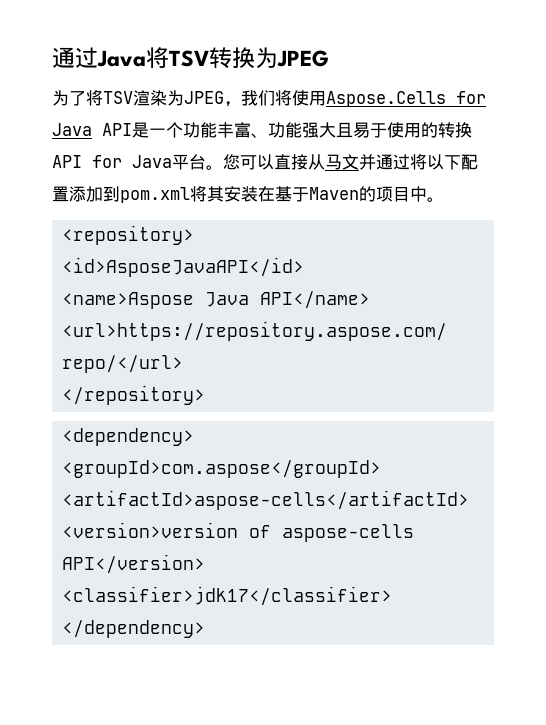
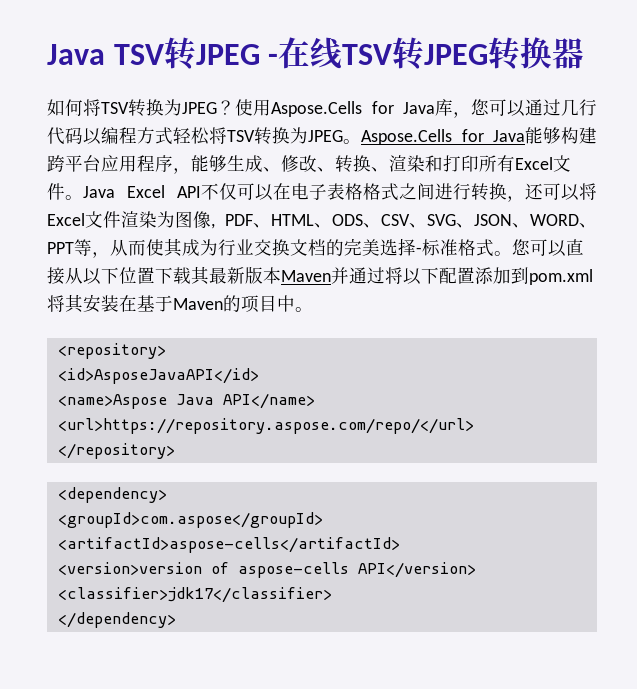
- 通过Java将TSV转换为JPEG
- 为了将TSV渲染为JPEG，我们将使用Aspose.Cells for Java API是一个功能丰富、功能强大且易于使用的转换API for Java平台。您可以直接从马文并通过将以下配置添加到pom.xml将其安装在基于Maven的项目中。
+ Java TSV转JPEG -在线TSV转JPEG转换器
+ 如何将TSV转换为JPEG？使用Aspose.Cells for Java库，您可以通过几行代码以编程方式轻松将TSV转换为JPEG。Aspose.Cells for Java能够构建跨平台应用程序，能够生成、修改、转换、渲染和打印所有Excel文件。Java Excel API不仅可以在电子表格格式之间进行转换，还可以将Excel文件渲染为图像, PDF、HTML、ODS、CSV、SVG、JSON、WORD、PPT等，从而使其成为行业交换文档的完美选择-标准格式。您可以直接从以下位置下载其最新版本Maven并通过将以下配置添加到pom.xml将其安装在基于Maven的项目中。

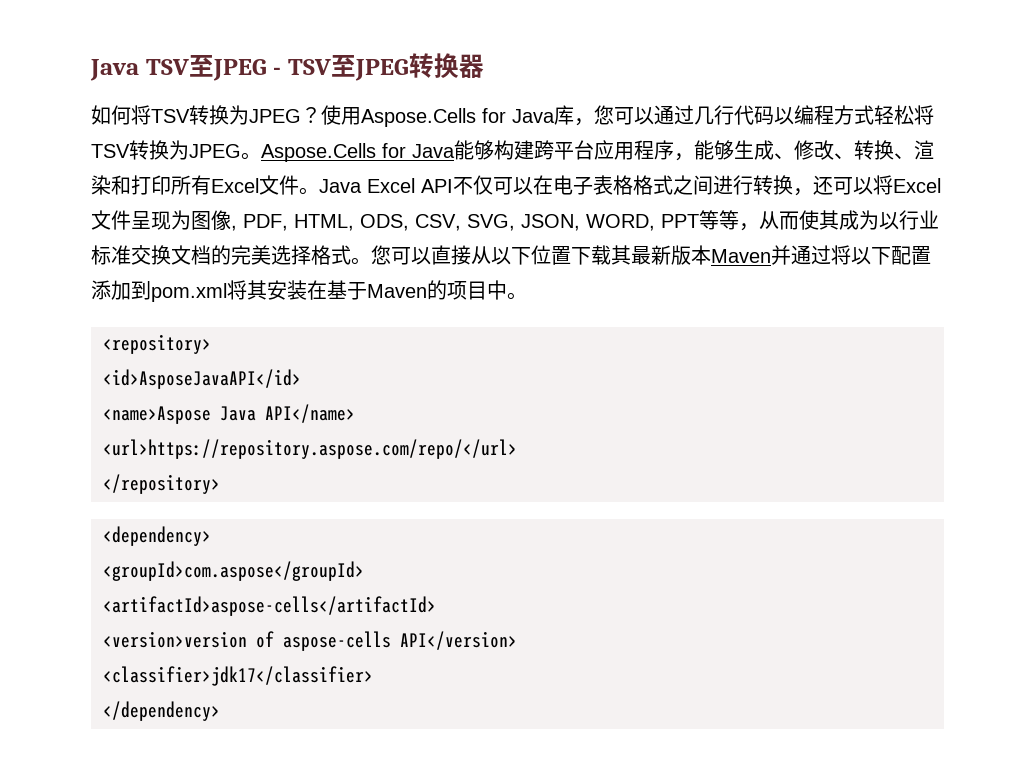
- Java TSV转JPEG -在线TSV转JPEG转换器
+ Java TSV至JPEG - TSV至JPEG转换器
- Java Excel API不仅可以在电子表格格式之间进行转换，还可以将Excel文件渲染为图像, PDF、HTML、ODS、CSV、SVG、JSON、WORD、PPT等，从而使其成为行业交换文档的完美选择-标准格式。
+ Java Excel API不仅可以在电子表格格式之间进行转换，还可以将Excel文件呈现为图像, PDF, HTML, ODS, CSV, SVG, JSON, WORD, PPT等等，从而使其成为以行业标准交换文档的完美选择格式。

